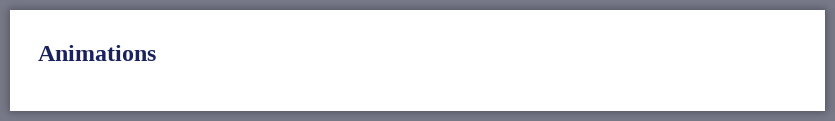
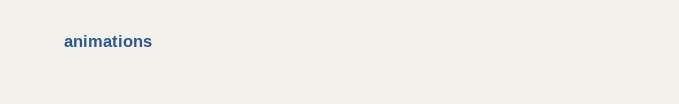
- Animations
+ animations

